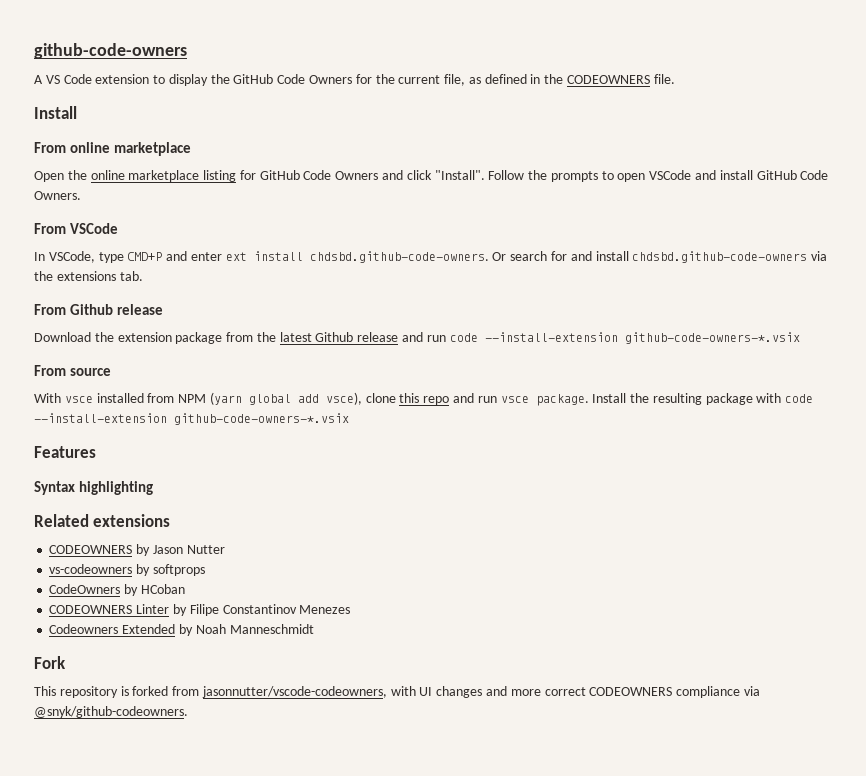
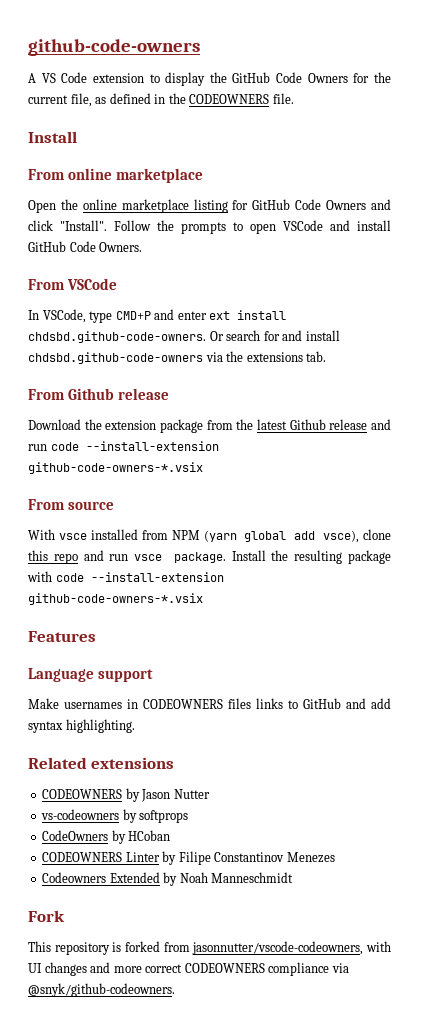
- Syntax highlighting
+ Language support
+ Make usernames in CODEOWNERS files links to GitHub and add syntax highlighting.

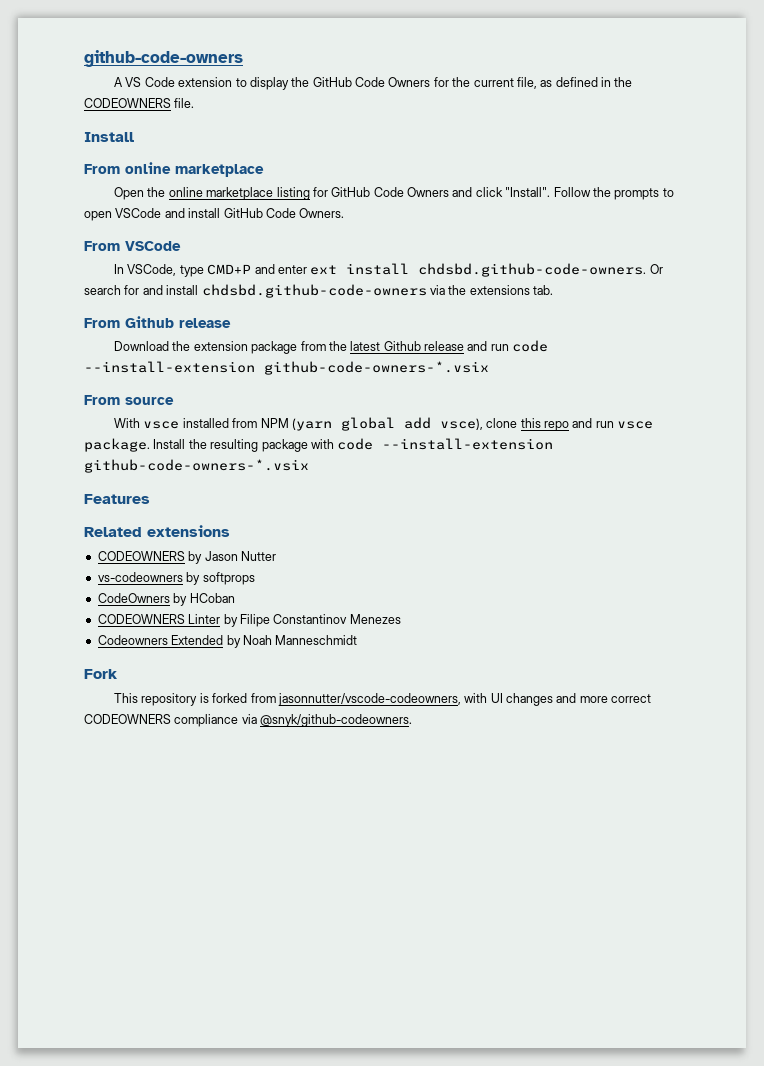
- Language support
- Make usernames in CODEOWNERS files links to GitHub and add syntax highlighting.

